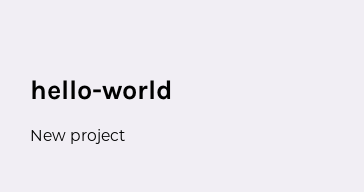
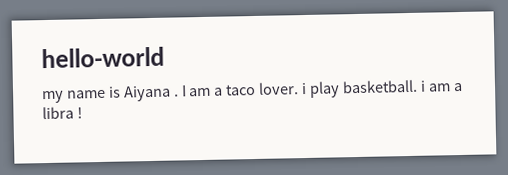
- New project
+ my name is Aiyana . I am a taco lover. i play basketball. i am a libra !

